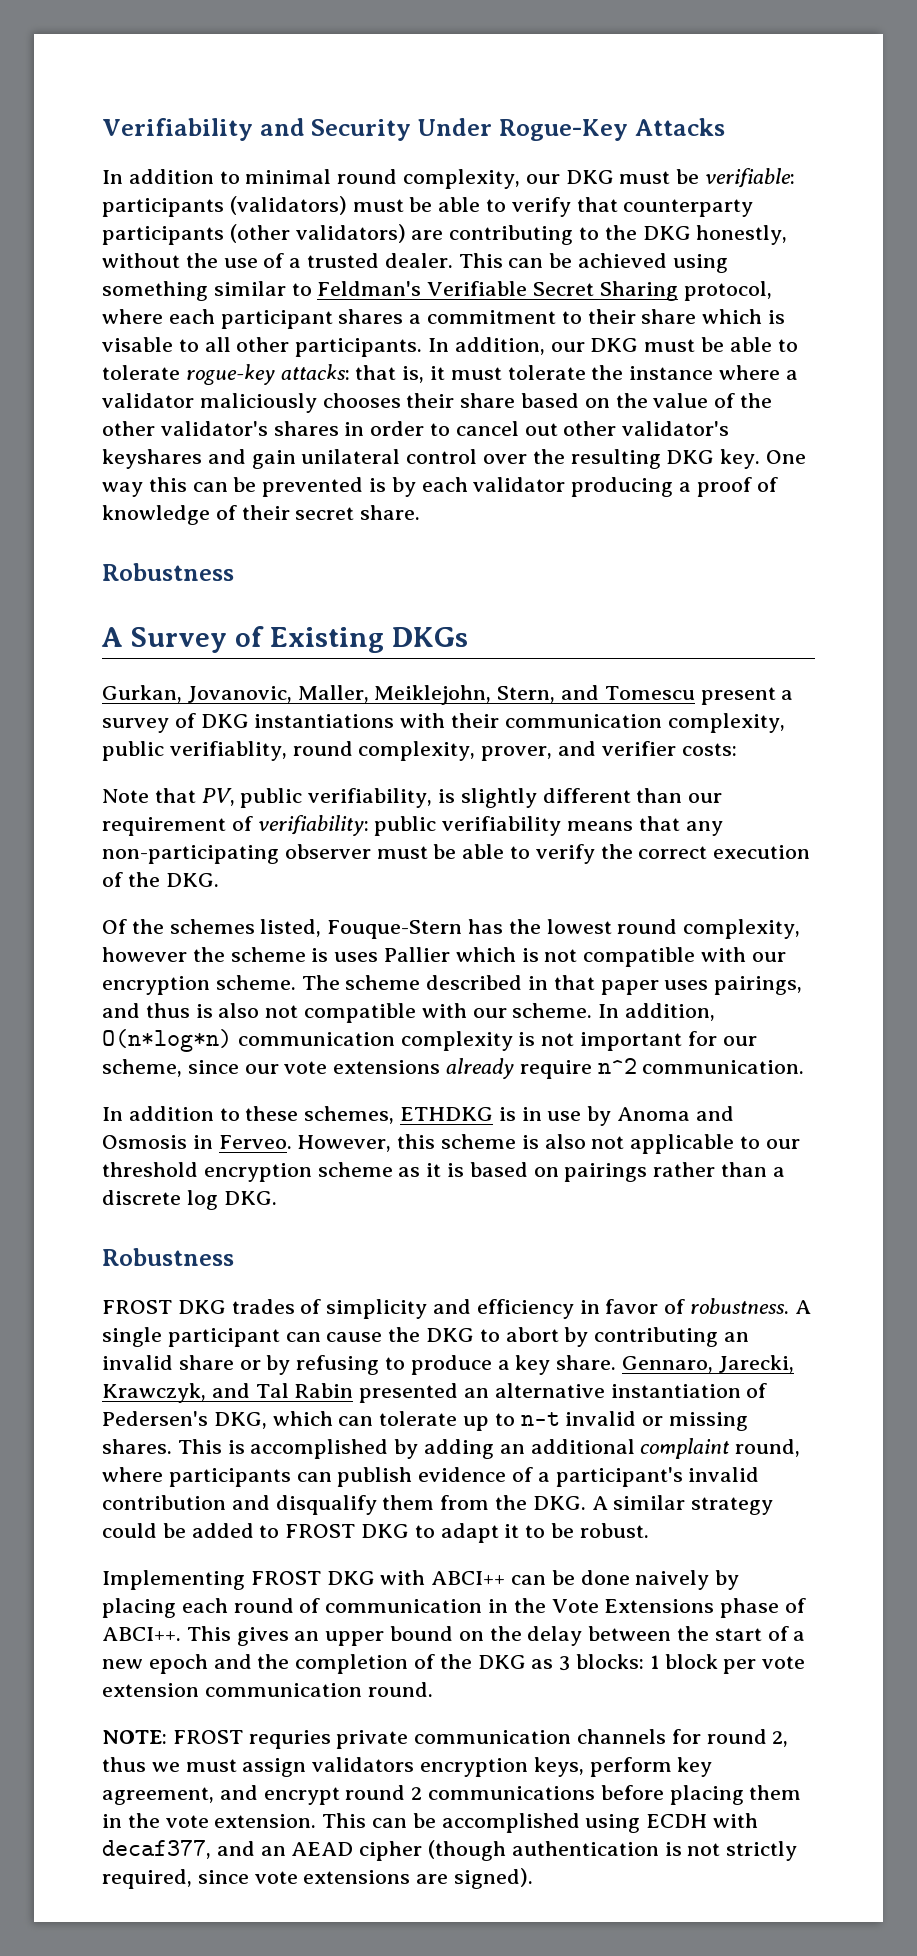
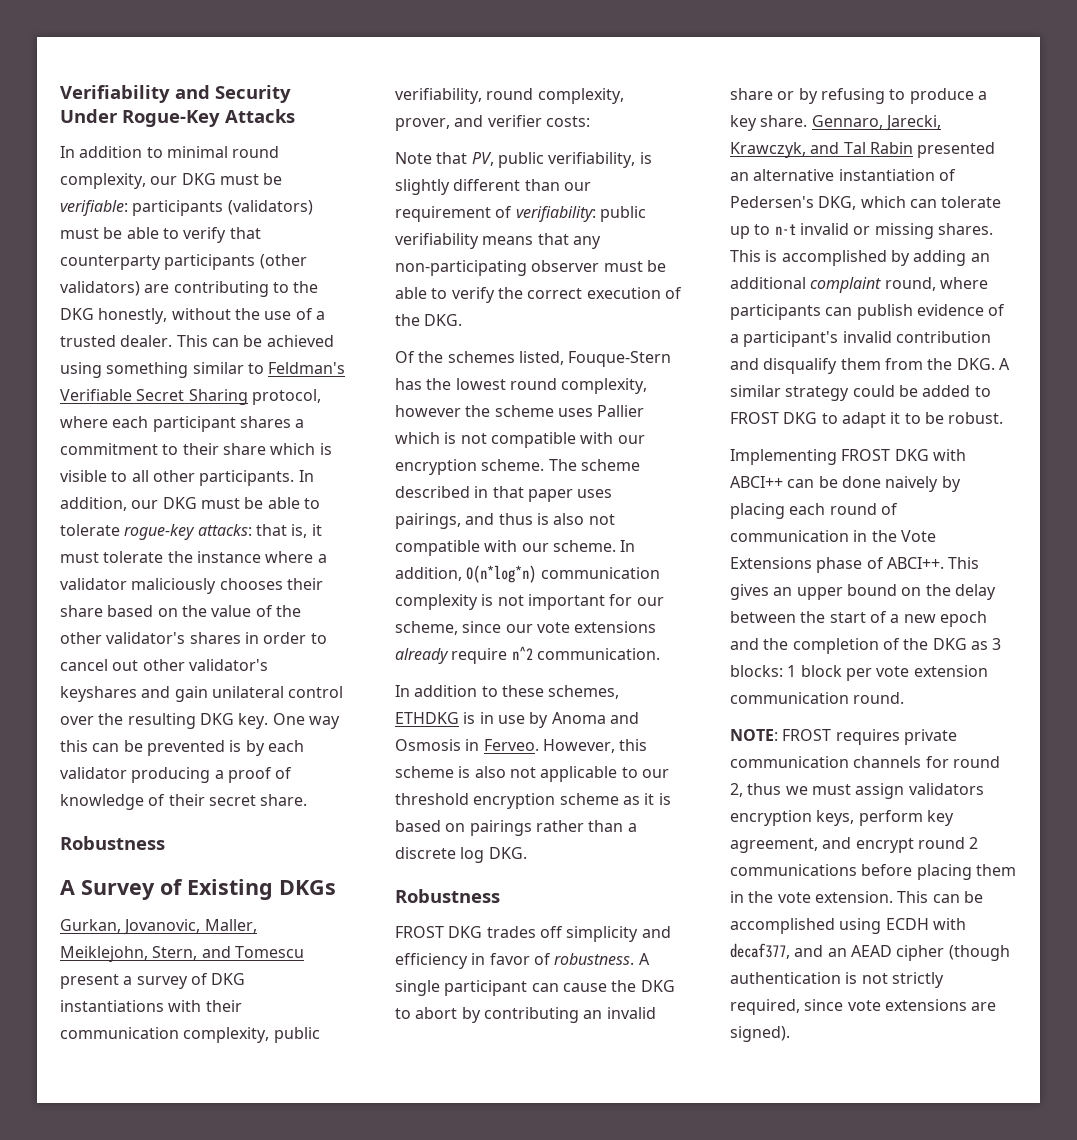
- This can be achieved using something similar to Feldman's Verifiable Secret Sharing protocol, where each participant shares a commitment to their share which is visable to all other participants.
+ This can be achieved using something similar to Feldman's Verifiable Secret Sharing protocol, where each participant shares a commitment to their share which is visible to all other participants.
- Gurkan, Jovanovic, Maller, Meiklejohn, Stern, and Tomescu present a survey of DKG instantiations with their communication complexity, public verifiablity, round complexity, prover, and verifier costs:
+ Gurkan, Jovanovic, Maller, Meiklejohn, Stern, and Tomescu present a survey of DKG instantiations with their communication complexity, public verifiability, round complexity, prover, and verifier costs:
- Of the schemes listed, Fouque-Stern has the lowest round complexity, however the scheme is uses Pallier which is not compatible with our encryption scheme.
+ Of the schemes listed, Fouque-Stern has the lowest round complexity, however the scheme uses Pallier which is not compatible with our encryption scheme.
- FROST DKG trades of simplicity and efficiency in favor of robustness.
+ FROST DKG trades off simplicity and efficiency in favor of robustness.
- NOTE: FROST requries private communication channels for round 2, thus we must assign validators encryption keys, perform key agreement, and encrypt round 2 communications before placing them in the vote extension.
+ NOTE: FROST requires private communication channels for round 2, thus we must assign validators encryption keys, perform key agreement, and encrypt round 2 communications before placing them in the vote extension.

